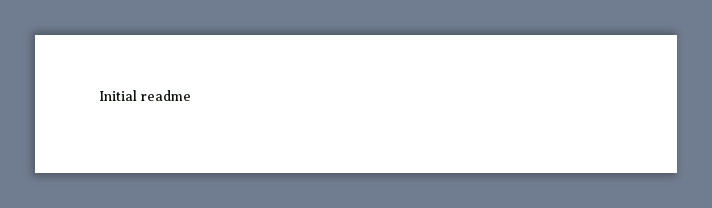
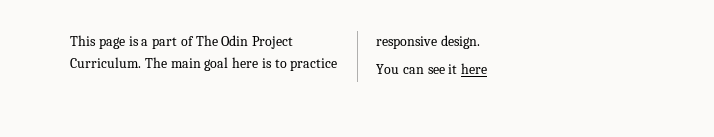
- Initial readme
+ This page is a part of The Odin Project Curriculum. The main goal here is to practice responsive design.
+ You can see it here

